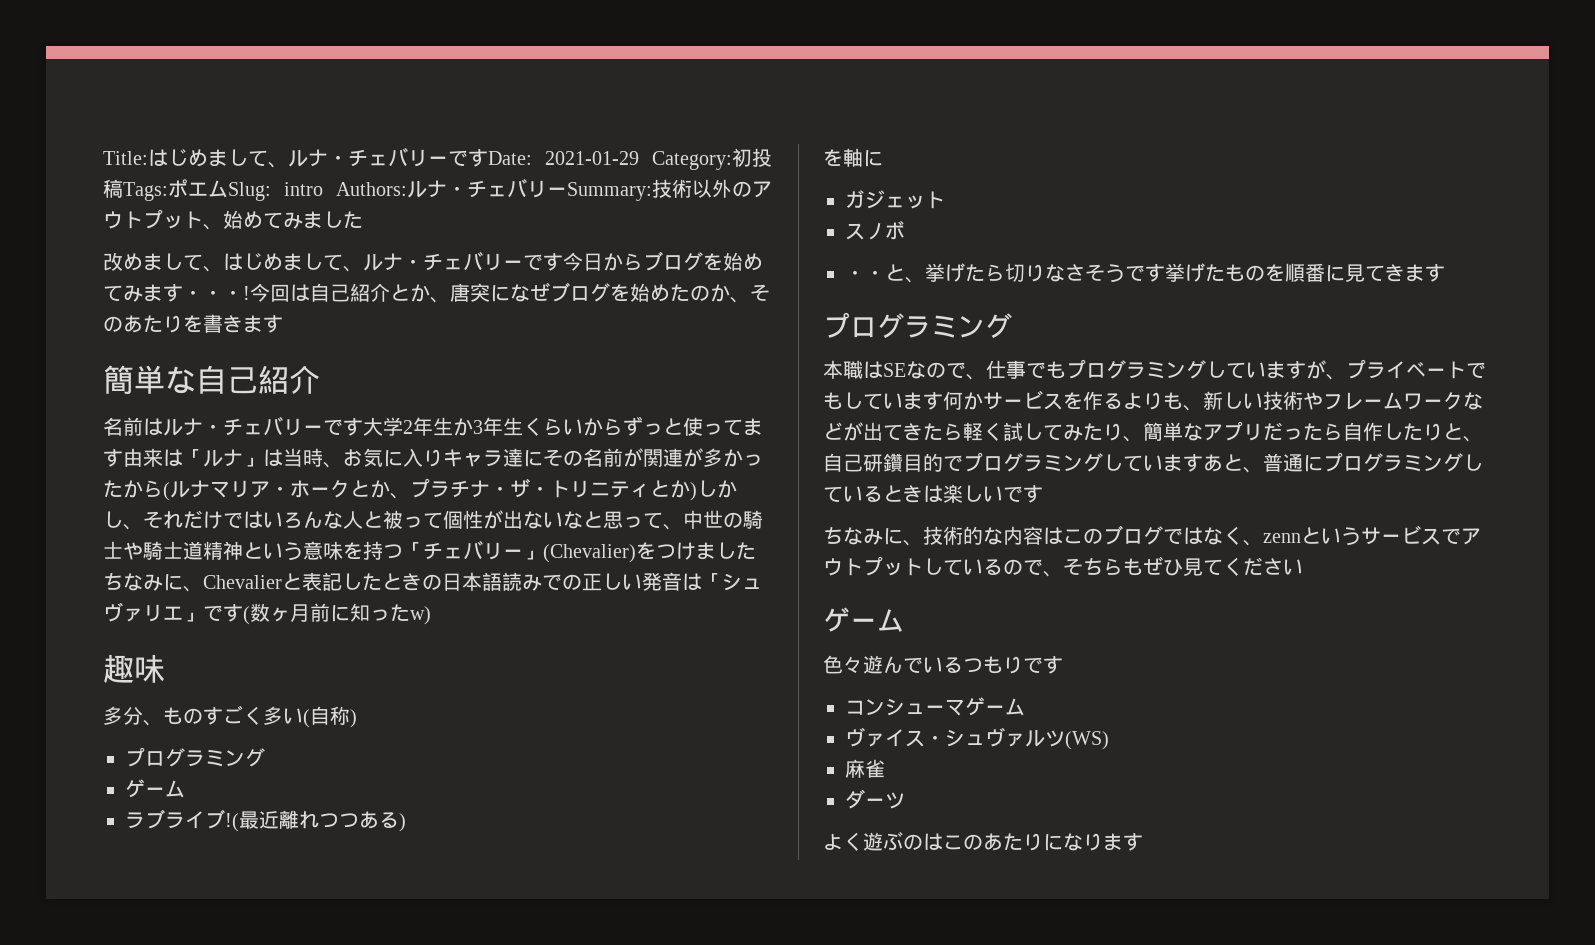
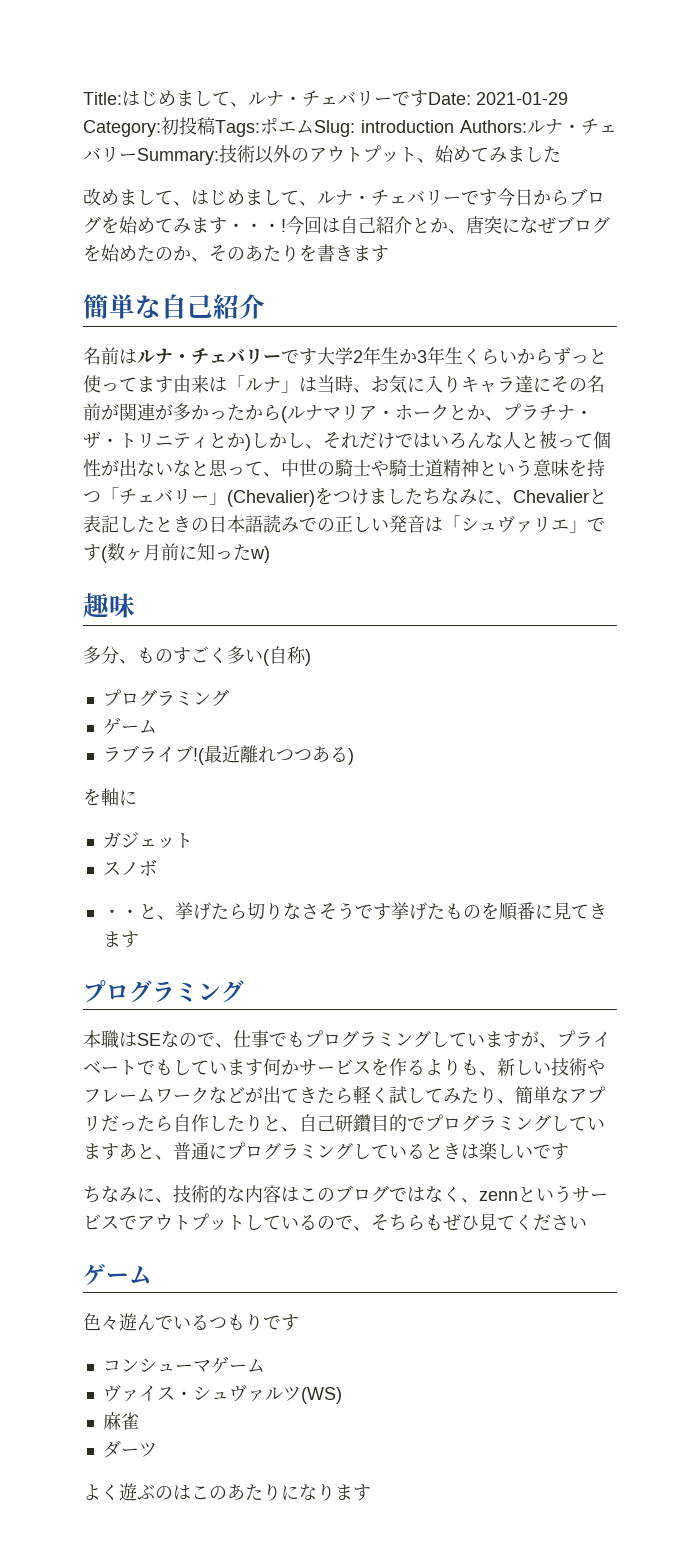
- Title:はじめまして、ルナ・チェバリーですDate: 2021-01-29 Category:初投稿Tags:ポエムSlug: intro Authors:ルナ・チェバリーSummary:技術以外のアウトプット、始めてみました
+ Title:はじめまして、ルナ・チェバリーですDate: 2021-01-29 Category:初投稿Tags:ポエムSlug: introduction Authors:ルナ・チェバリーSummary:技術以外のアウトプット、始めてみました

